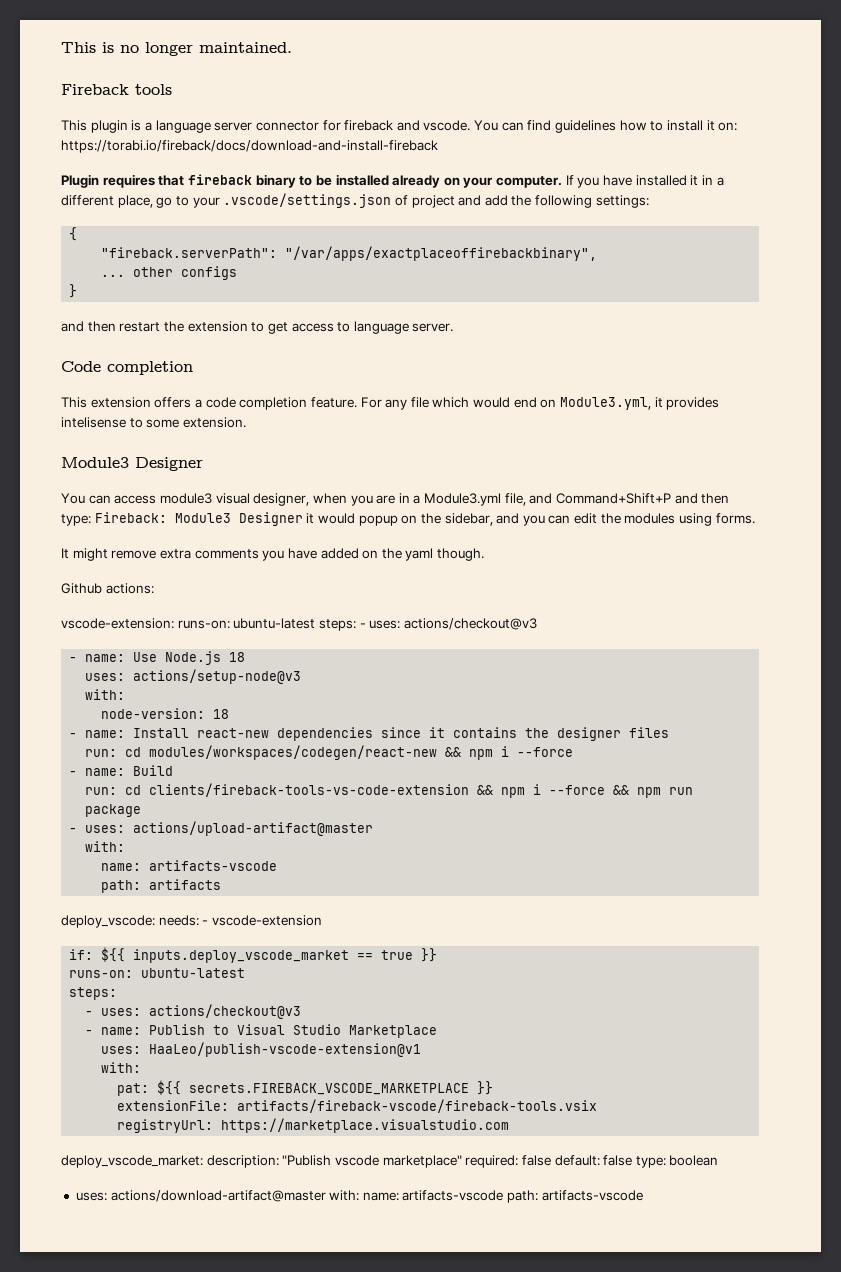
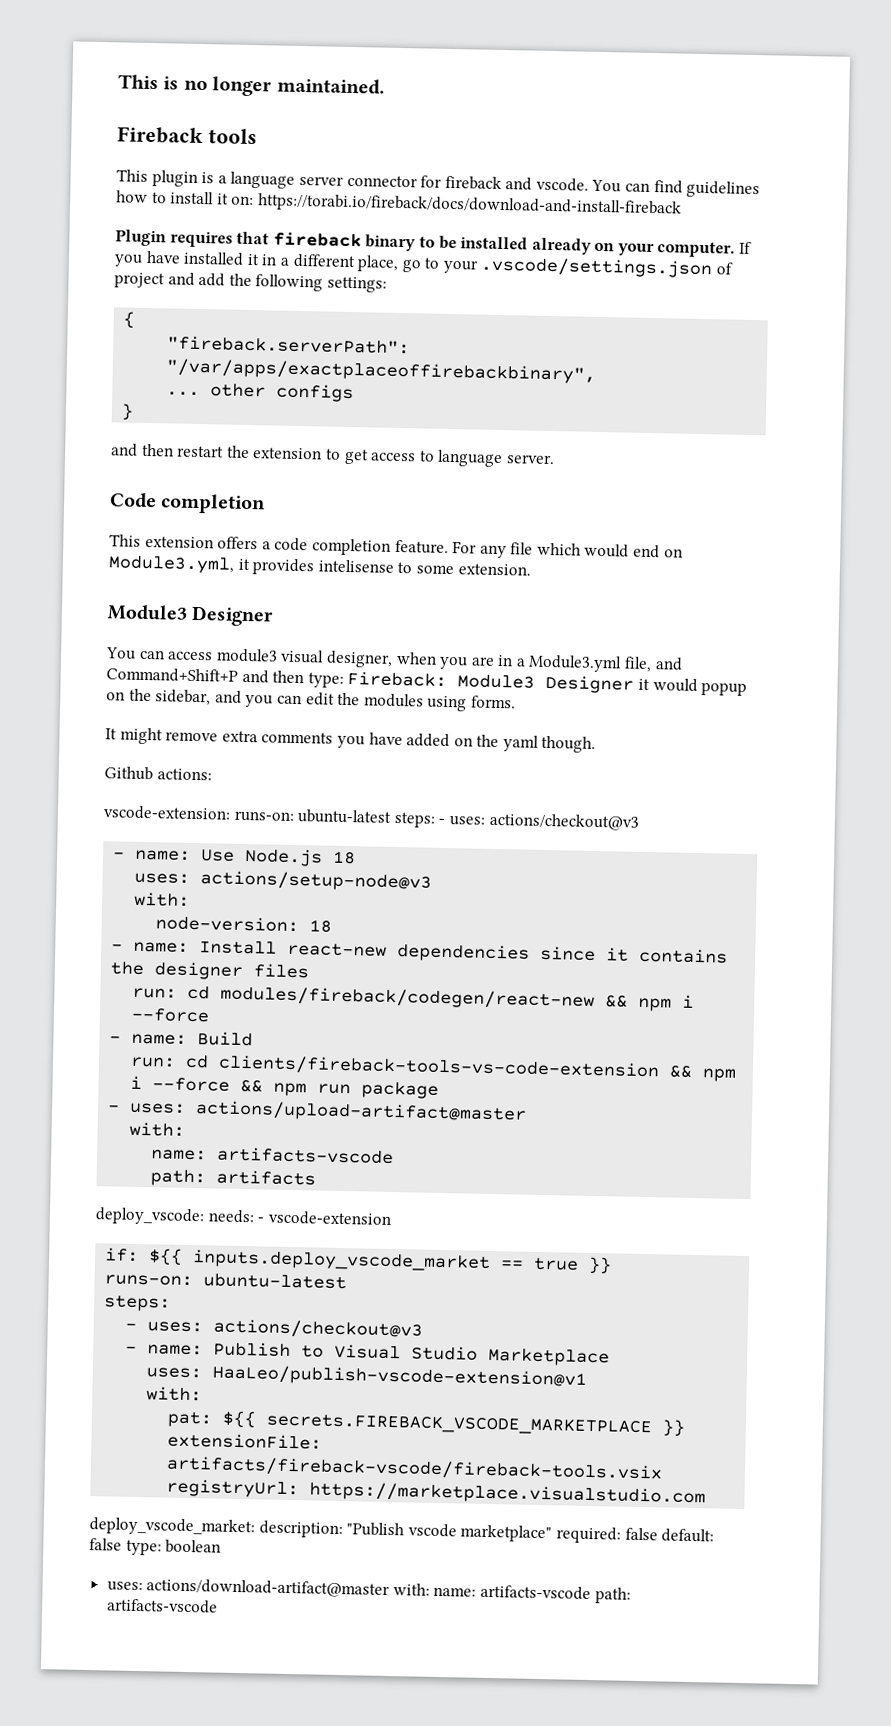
- run: cd modules/workspaces/codegen/react-new && npm i --force
+ run: cd modules/fireback/codegen/react-new && npm i --force

